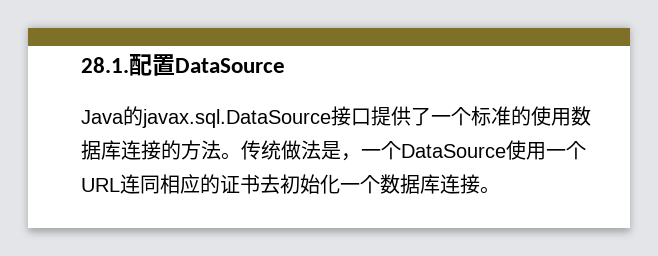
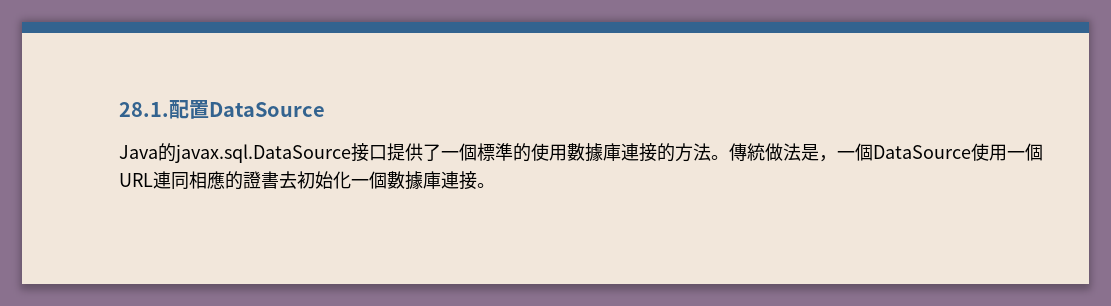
- Java的javax.sql.DataSource接口提供了一个标准的使用数据库连接的方法。
+ Java的javax.sql.DataSource接口提供了一個標準的使用數據庫連接的方法。
- 传统做法是，一个DataSource使用一个URL连同相应的证书去初始化一个数据库连接。
+ 傳統做法是，一個DataSource使用一個URL連同相應的證書去初始化一個數據庫連接。

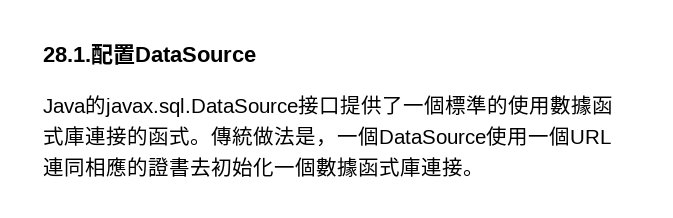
- Java的javax.sql.DataSource接口提供了一個標準的使用數據庫連接的方法。
+ Java的javax.sql.DataSource接口提供了一個標準的使用數據函式庫連接的函式。
- 傳統做法是，一個DataSource使用一個URL連同相應的證書去初始化一個數據庫連接。
+ 傳統做法是，一個DataSource使用一個URL連同相應的證書去初始化一個數據函式庫連接。

